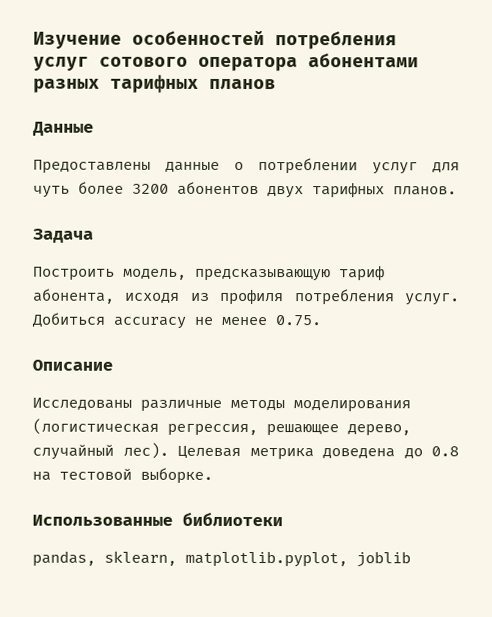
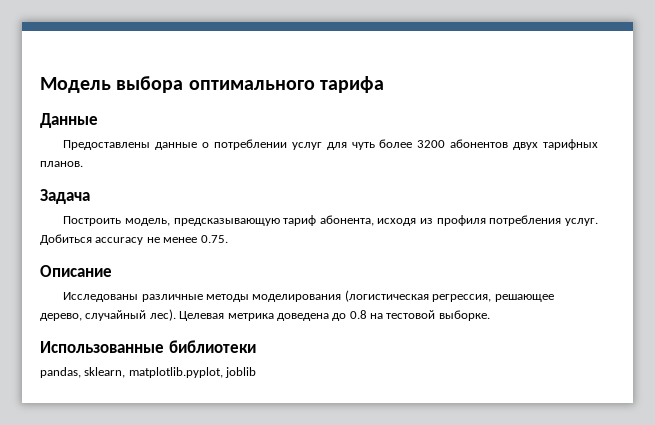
- Изучение особенностей потребления услуг сотового оператора абонентами разных тарифных планов
+ Модель выбора оптимального тарифа

